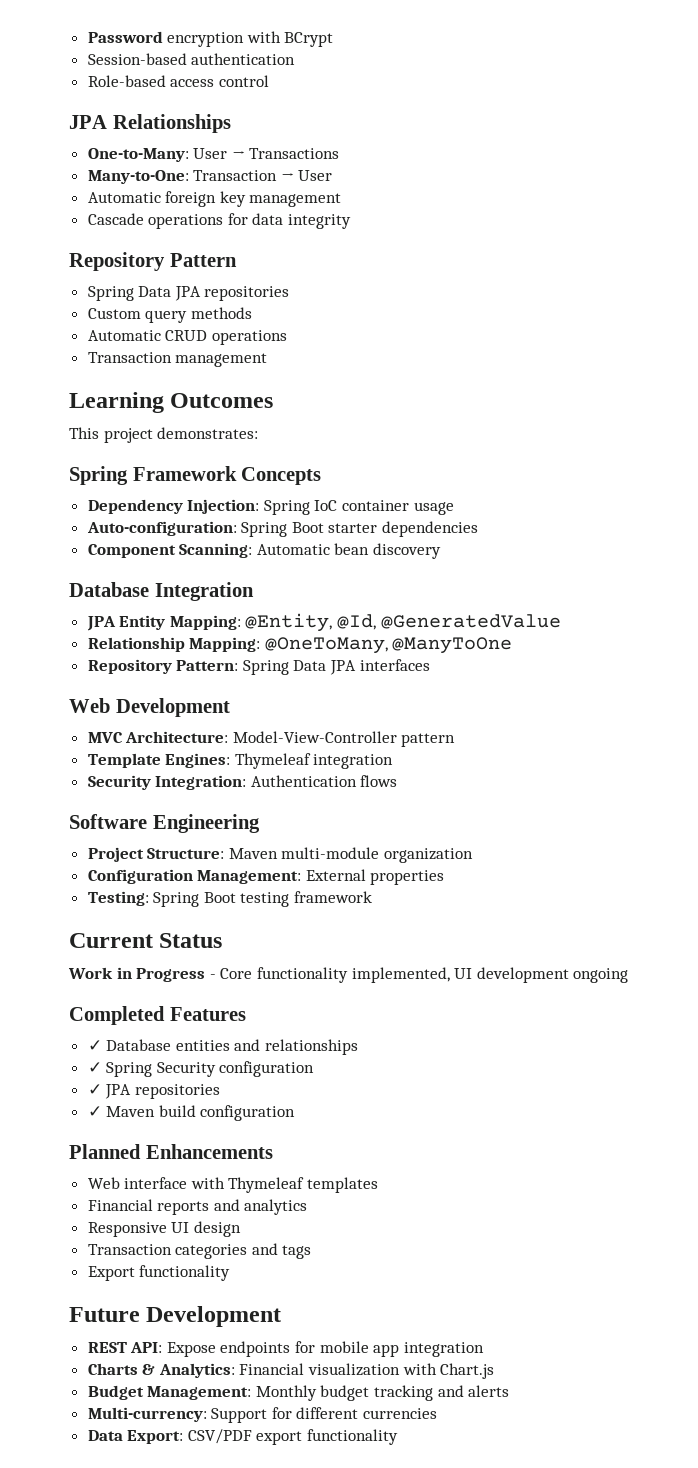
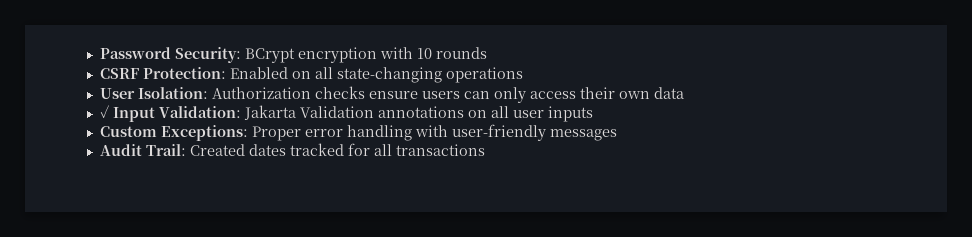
- Password encryption with BCrypt
- Session-based authentication
- Role-based access control
- JPA Relationships
- One-to-Many: User → Transactions
- Many-to-One: Transaction → User
- Automatic foreign key management
- Cascade operations for data integrity
- Repository Pattern
- Spring Data JPA repositories
- Custom query methods
- Automatic CRUD operations
- Transaction management
- Learning Outcomes
- This project demonstrates:
- Spring Framework Concepts
- Dependency Injection: Spring IoC container usage
- Auto-configuration: Spring Boot starter dependencies
- Component Scanning: Automatic bean discovery
- Database Integration
- JPA Entity Mapping: @Entity, @Id, @GeneratedValue
- Relationship Mapping: @OneToMany, @ManyToOne
- Repository Pattern: Spring Data JPA interfaces
- Web Development
- MVC Architecture: Model-View-Controller pattern
- Template Engines: Thymeleaf integration
- Security Integration: Authentication flows
- Software Engineering
- Project Structure: Maven multi-module organization
- Configuration Management: External properties
- Testing: Spring Boot testing framework
- Current Status
- Work in Progress - Core functionality implemented, UI development ongoing
- Completed Features
- ✓ Database entities and relationships
- ✓ Spring Security configuration
- ✓ JPA repositories
- ✓ Maven build configuration
- Planned Enhancements
- Web interface with Thymeleaf templates
- Financial reports and analytics
- Responsive UI design
- Transaction categories and tags
- Export functionality
- Future Development
- REST API: Expose endpoints for mobile app integration
- Charts & Analytics: Financial visualization with Chart.js
- Budget Management: Monthly budget tracking and alerts
- Multi-currency: Support for different currencies
- Data Export: CSV/PDF export functionality
+ Password Security: BCrypt encryption with 10 rounds
+ CSRF Protection: Enabled on all state-changing operations
+ User Isolation: Authorization checks ensure users can only access their own data
+ ✓ Input Validation: Jakarta Validation annotations on all user inputs
+ Custom Exceptions: Proper error handling with user-friendly messages
+ Audit Trail: Created dates tracked for all transactions

